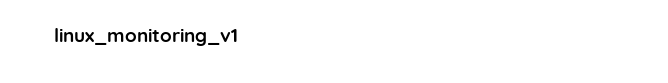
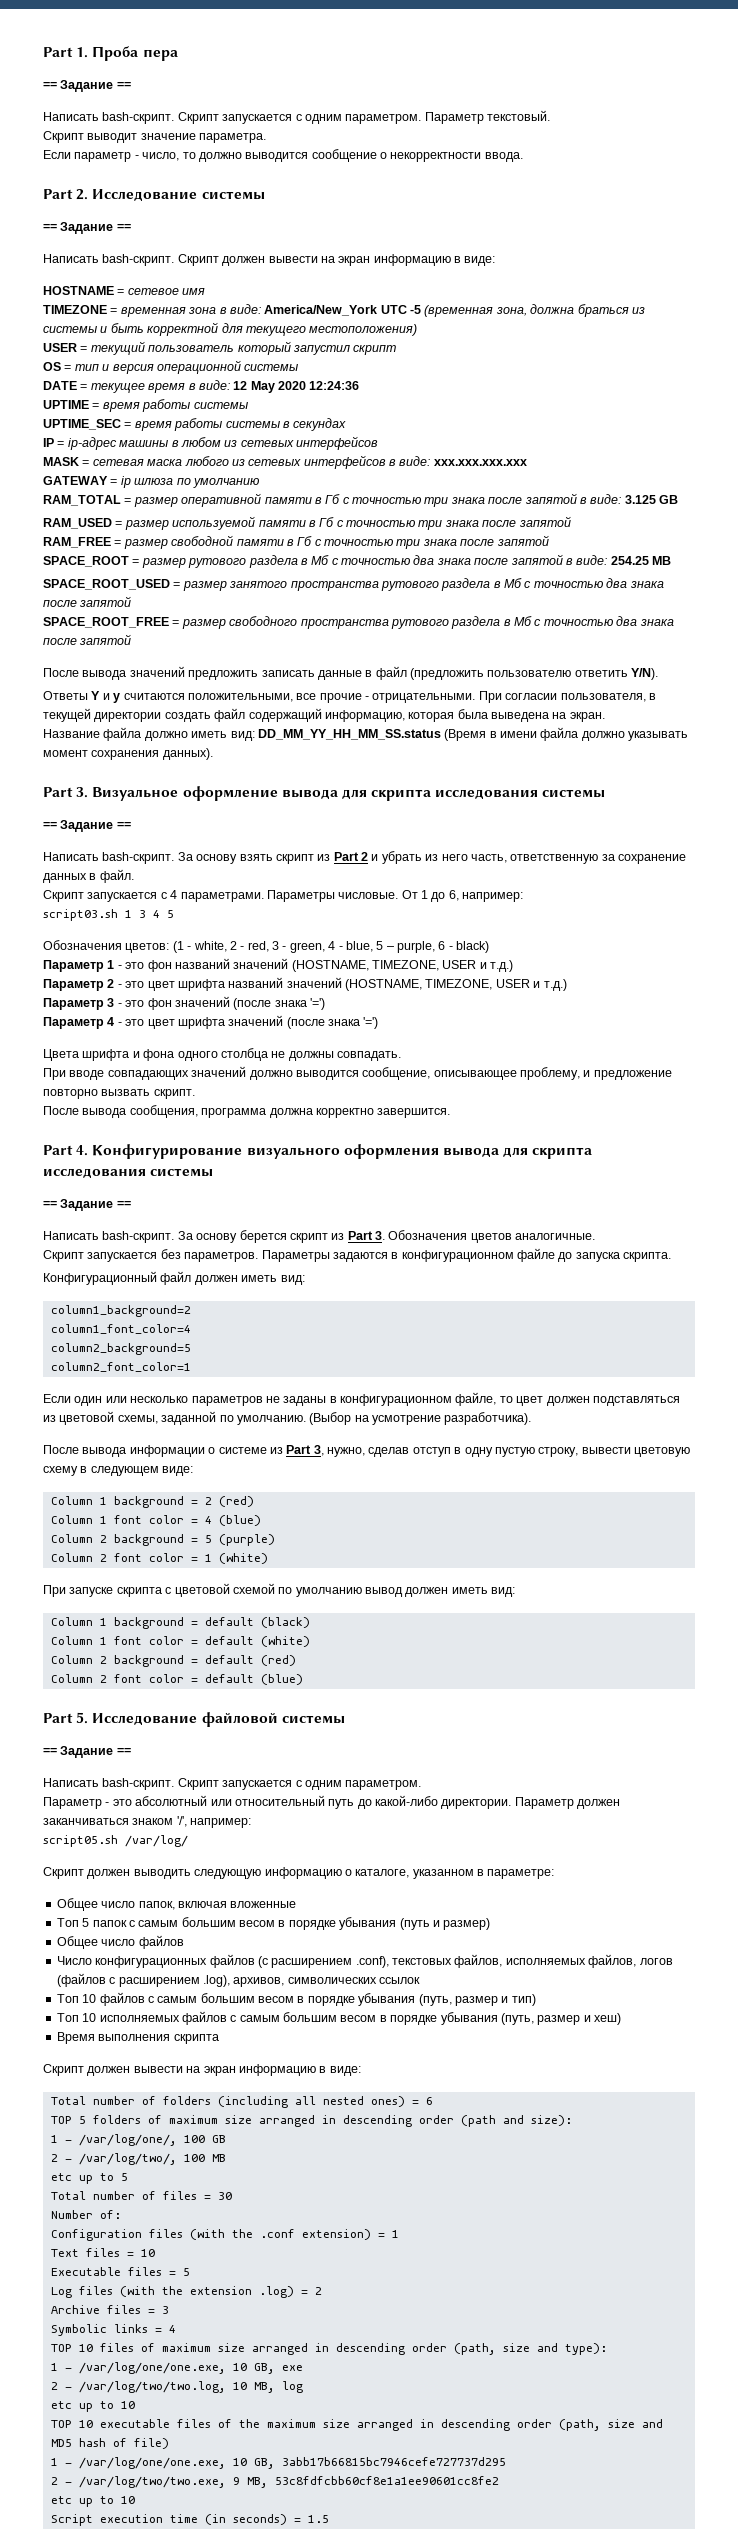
- linux_monitoring_v1
+ Part 1. Проба пера
+ == Задание ==
+ Написать bash-скрипт. Скрипт запускается с одним параметром. Параметр текстовый.
+ Скрипт выводит значение параметра.
+ Если параметр - число, то должно выводится сообщение о некорректности ввода.
+ Part 2. Исследование системы
+ == Задание ==
+ Написать bash-скрипт. Скрипт должен вывести на экран информацию в виде:
+ HOSTNAME = сетевое имя
+ TIMEZONE = временная зона в виде: America/New_York UTC -5 (временная зона, должна браться из системы и быть корректной для текущего местоположения)
+ USER = текущий пользователь который запустил скрипт
+ OS = тип и версия операционной системы
+ DATE = текущее время в виде: 12 May 2020 12:24:36
+ UPTIME = время работы системы
+ UPTIME_SEC = время работы системы в секундах
+ IP = ip-адрес машины в любом из сетевых интерфейсов
+ MASK = сетевая маска любого из сетевых интерфейсов в виде: xxx.xxx.xxx.xxx
+ GATEWAY = ip шлюза по умолчанию
+ RAM_TOTAL = размер оперативной памяти в Гб c точностью три знака после запятой в виде: 3.125 GB
+ RAM_USED = размер используемой памяти в Гб c точностью три знака после запятой
+ RAM_FREE = размер свободной памяти в Гб c точностью три знака после запятой
+ SPACE_ROOT = размер рутового раздела в Mб с точностью два знака после запятой в виде: 254.25 MB
+ SPACE_ROOT_USED = размер занятого пространства рутового раздела в Mб с точностью два знака после запятой
+ SPACE_ROOT_FREE = размер свободного пространства рутового раздела в Mб с точностью два знака после запятой
+ После вывода значений предложить записать данные в файл (предложить пользователю ответить Y/N).
+ Ответы Y и y считаются положительными, все прочие - отрицательными. При согласии пользователя, в текущей директории создать файл содержащий информацию, которая была выведена на экран.
+ Название файла должно иметь вид: DD_MM_YY_HH_MM_SS.status (Время в имени файла должно указывать момент сохранения данных).
+ Part 3. Визуальное оформление вывода для скрипта исследования системы
+ == Задание ==
+ Написать bash-скрипт. За основу взять скрипт из Part 2 и убрать из него часть, ответственную за сохранение данных в файл.
+ Скрипт запускается с 4 параметрами. Параметры числовые. От 1 до 6, например:
+ script03.sh 1 3 4 5
+ Обозначения цветов: (1 - white, 2 - red, 3 - green, 4 - blue, 5 – purple, 6 - black)
+ Параметр 1 - это фон названий значений (HOSTNAME, TIMEZONE, USER и т.д.)
+ Параметр 2 - это цвет шрифта названий значений (HOSTNAME, TIMEZONE, USER и т.д.)
+ Параметр 3 - это фон значений (после знака '=')
+ Параметр 4 - это цвет шрифта значений (после знака '=')
+ Цвета шрифта и фона одного столбца не должны совпадать.
+ При вводе совпадающих значений должно выводится сообщение, описывающее проблему, и предложение повторно вызвать скрипт.
+ После вывода сообщения, программа должна корректно завершится.
+ Part 4. Конфигурирование визуального оформления вывода для скрипта исследования системы
+ == Задание ==
+ Написать bash-скрипт. За основу берется скрипт из Part 3. Обозначения цветов аналогичные.
+ Скрипт запускается без параметров. Параметры задаются в конфигурационном файле до запуска скрипта.
+ Конфигурационный файл должен иметь вид:
+ column1_background=2
+ column1_font_color=4
+ column2_background=5
+ column2_font_color=1
+ Если один или несколько параметров не заданы в конфигурационном файле, то цвет должен подставляться из цветовой схемы, заданной по умолчанию. (Выбор на усмотрение разработчика).
+ После вывода информации о системе из Part 3, нужно, сделав отступ в одну пустую строку, вывести цветовую схему в следующем виде:
+ Column 1 background = 2 (red)
+ Column 1 font color = 4 (blue)
+ Column 2 background = 5 (purple)
+ Column 2 font color = 1 (white)
+ При запуске скрипта с цветовой схемой по умолчанию вывод должен иметь вид:
+ Column 1 background = default (black)
+ Column 1 font color = default (white)
+ Column 2 background = default (red)
+ Column 2 font color = default (blue)
+ Part 5. Исследование файловой системы
+ == Задание ==
+ Написать bash-скрипт. Скрипт запускается с одним параметром.
+ Параметр - это абсолютный или относительный путь до какой-либо директории. Параметр должен заканчиваться знаком '/', например:
+ script05.sh /var/log/
+ Скрипт должен выводить следующую информацию о каталоге, указанном в параметре:
+ Общее число папок, включая вложенные
+ Топ 5 папок с самым большим весом в порядке убывания (путь и размер)
+ Общее число файлов
+ Число конфигурационных файлов (с расширением .conf), текстовых файлов, исполняемых файлов, логов (файлов с расширением .log), архивов, символических ссылок
+ Топ 10 файлов с самым большим весом в порядке убывания (путь, размер и тип)
+ Топ 10 исполняемых файлов с самым большим весом в порядке убывания (путь, размер и хеш)
+ Время выполнения скрипта
+ Скрипт должен вывести на экран информацию в виде:
+ Total number of folders (including all nested ones) = 6
+ TOP 5 folders of maximum size arranged in descending order (path and size):
+ 1 - /var/log/one/, 100 GB
+ 2 - /var/log/two/, 100 MB
+ etc up to 5
+ Total number of files = 30
+ Number of:
+ Configuration files (with the .conf extension) = 1
+ Text files = 10
+ Executable files = 5
+ Log files (with the extension .log) = 2
+ Archive files = 3
+ Symbolic links = 4
+ TOP 10 files of maximum size arranged in descending order (path, size and type):
+ 1 - /var/log/one/one.exe, 10 GB, exe
+ 2 - /var/log/two/two.log, 10 MB, log
+ etc up to 10
+ TOP 10 executable files of the maximum size arranged in descending order (path, size and MD5 hash of file)
+ 1 - /var/log/one/one.exe, 10 GB, 3abb17b66815bc7946cefe727737d295
+ 2 - /var/log/two/two.exe, 9 MB, 53c8fdfcbb60cf8e1a1ee90601cc8fe2
+ etc up to 10
+ Script execution time (in seconds) = 1.5

